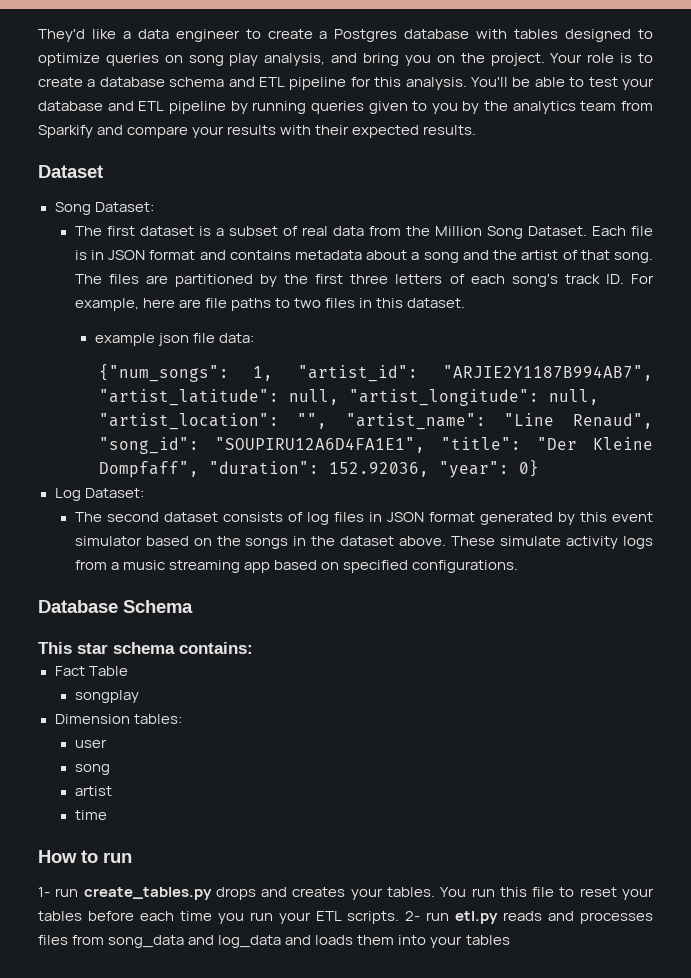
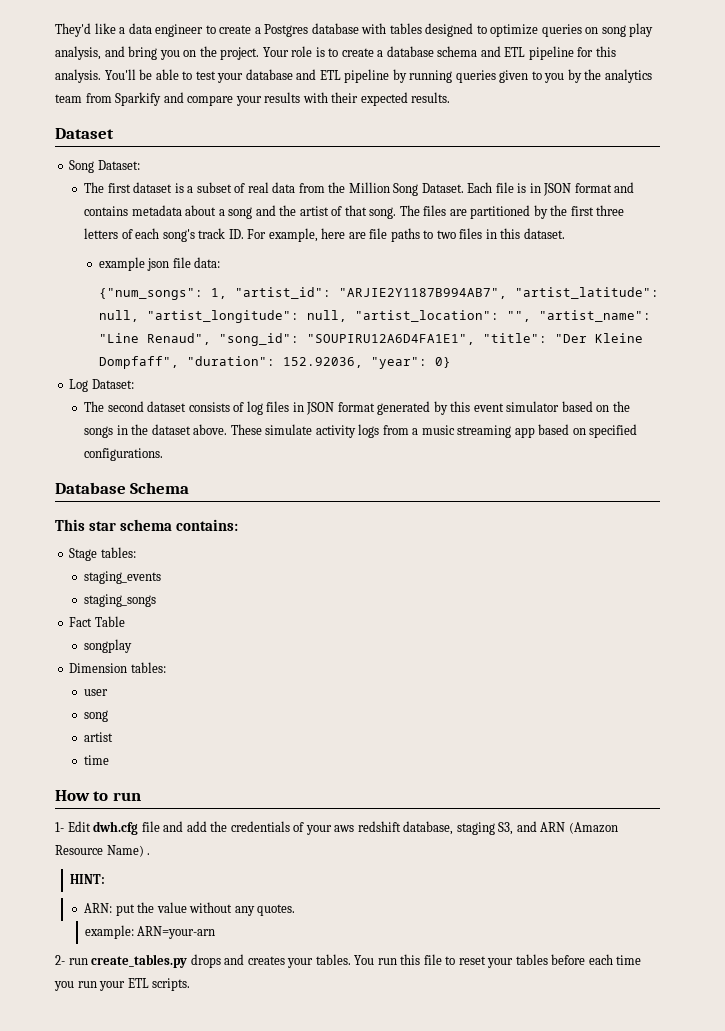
+ Stage tables:
+ staging_events
+ staging_songs
- 1- run create_tables.py drops and creates your tables.
+ 1- Edit dwh.cfg file and add the credentials of your aws redshift database, staging S3, and ARN (Amazon Resource Name) .
+ HINT:
+ ARN: put the value without any quotes.
+ example: ARN=your-arn
+ 2- run create_tables.py drops and creates your tables.
- 2- run etl.py reads and processes files from song_data and log_data and loads them into your tables

